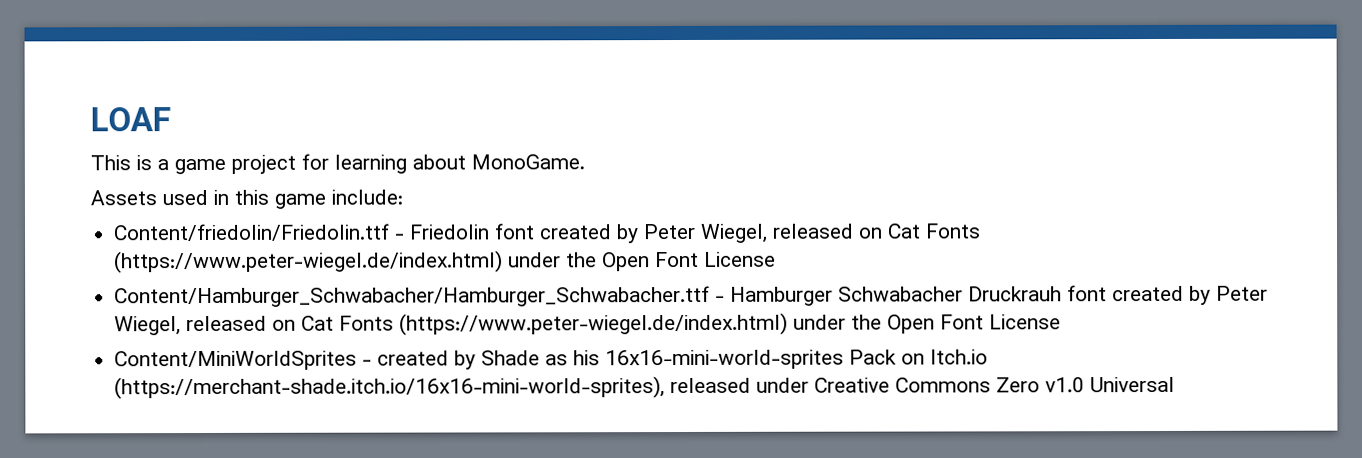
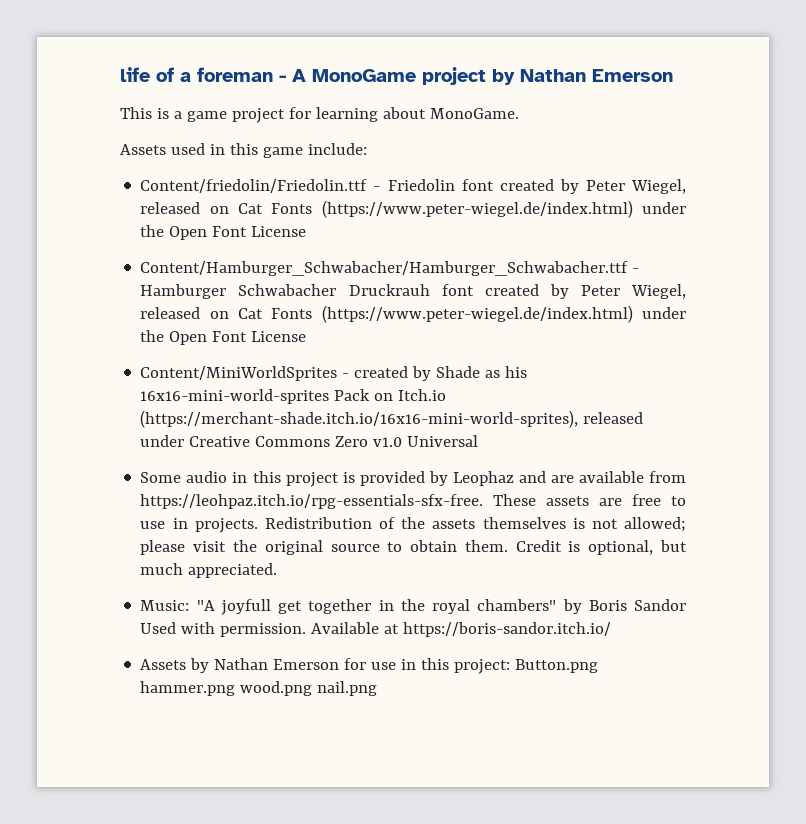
- LOAF
+ life of a foreman - A MonoGame project by Nathan Emerson
+ Some audio in this project is provided by Leophaz and are available from https://leohpaz.itch.io/rpg-essentials-sfx-free. These assets are free to use in projects. Redistribution of the assets themselves is not allowed; please visit the original source to obtain them. Credit is optional, but much appreciated.
+ Music: "A joyfull get together in the royal chambers" by Boris Sandor Used with permission. Available at https://boris-sandor.itch.io/
+ Assets by Nathan Emerson for use in this project: Button.png hammer.png wood.png nail.png

